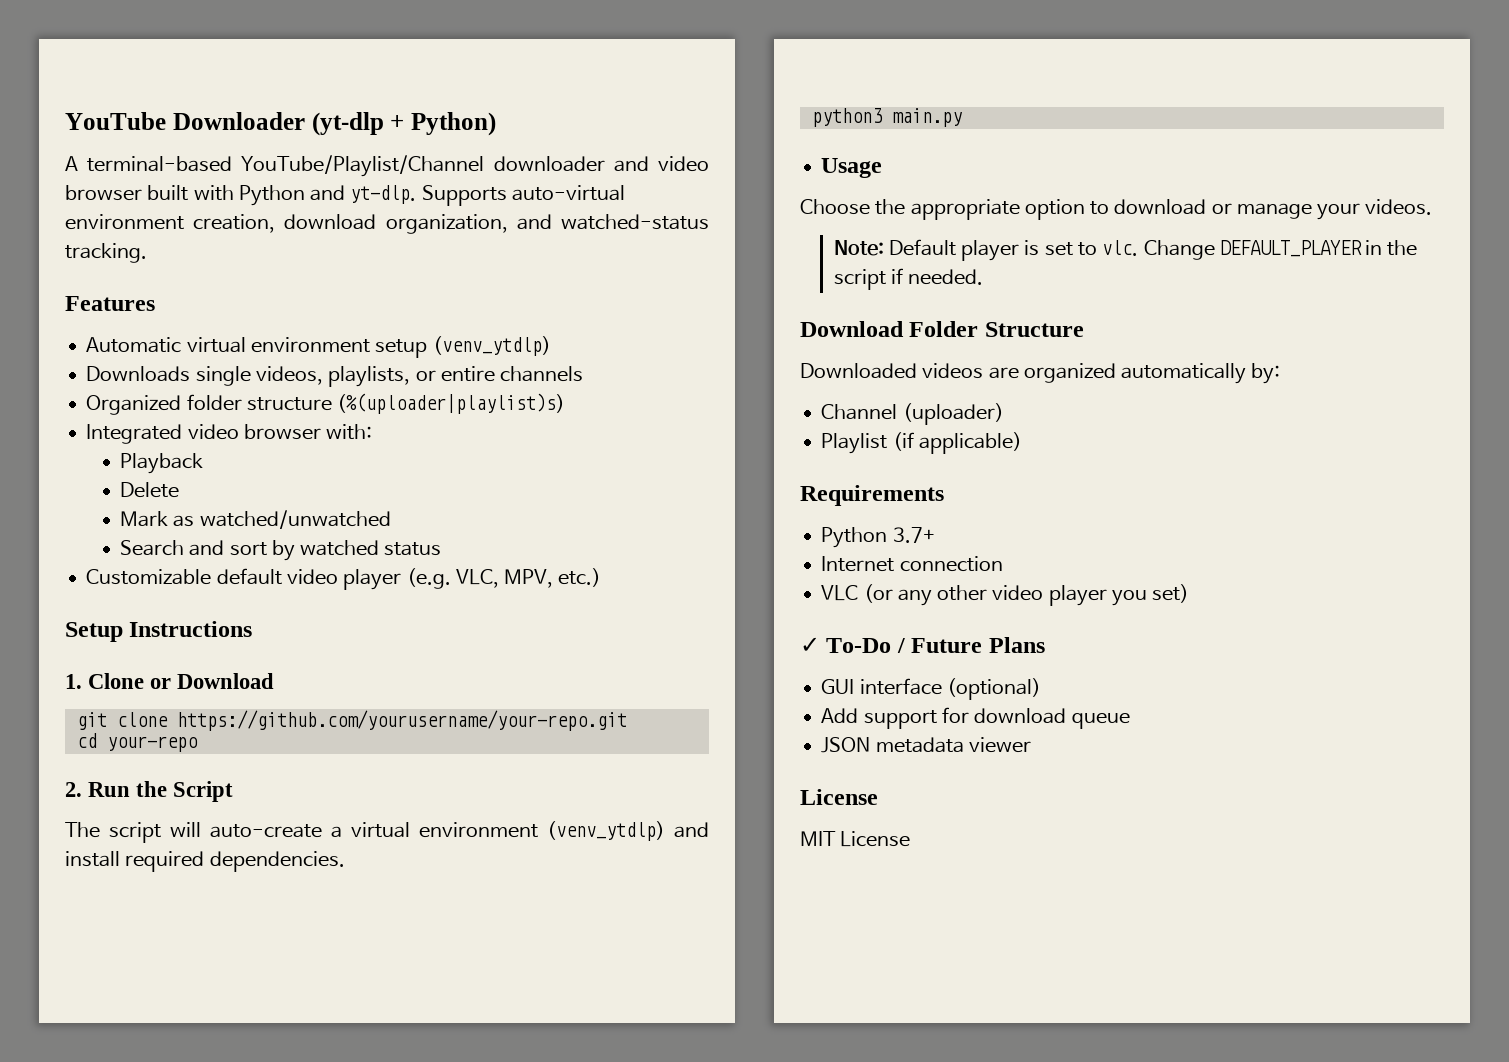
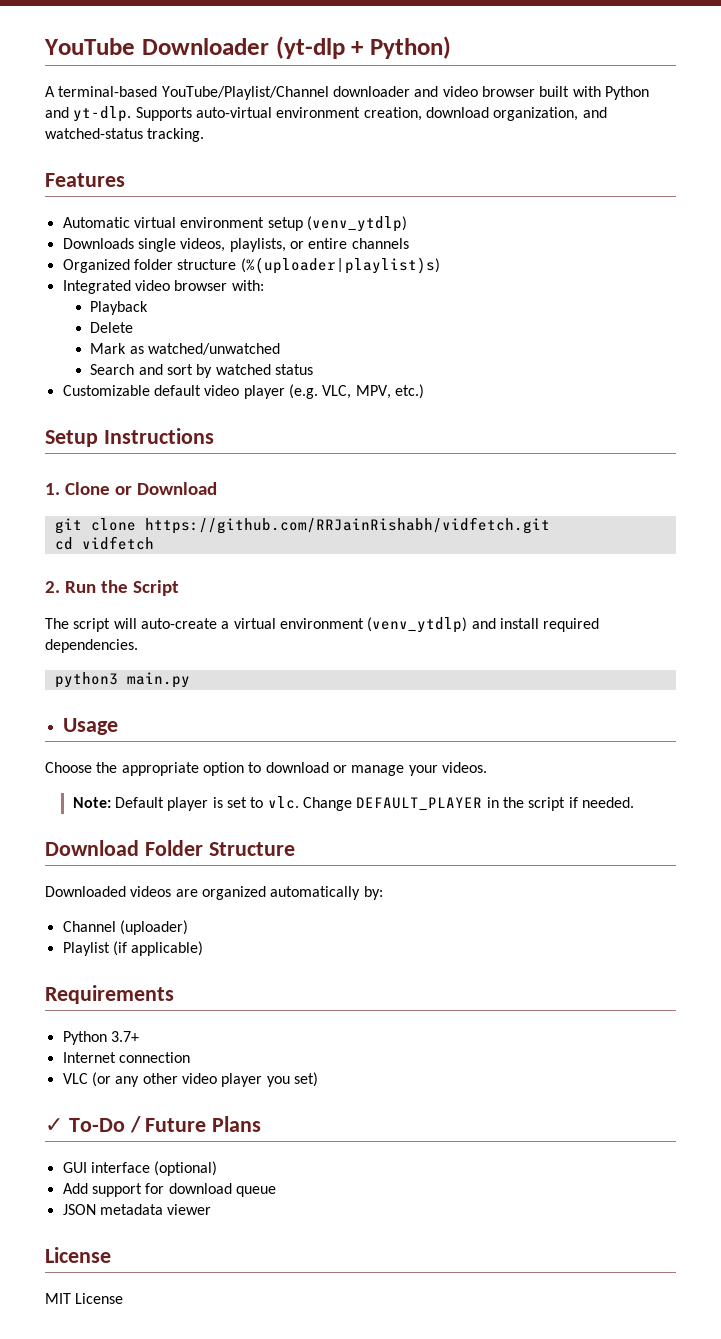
- git clone https://github.com/yourusername/your-repo.git
+ git clone https://github.com/RRJainRishabh/vidfetch.git
- cd your-repo
+ cd vidfetch

